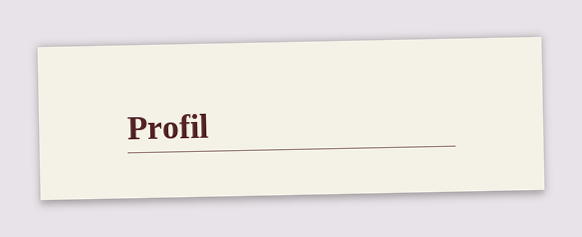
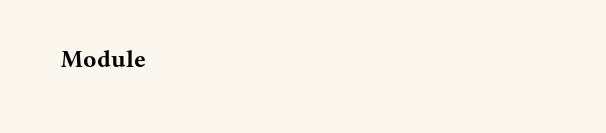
- Profil
+ Module

